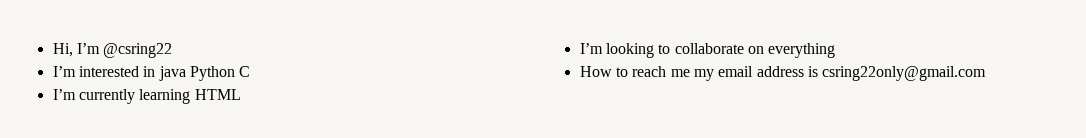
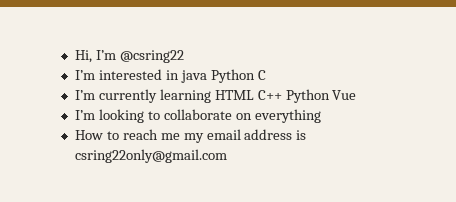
- I’m currently learning HTML
+ I’m currently learning HTML C++ Python Vue

